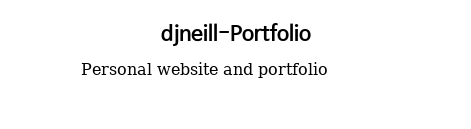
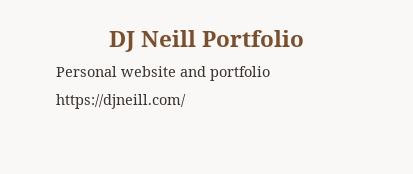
- djneill-Portfolio
+ DJ Neill Portfolio
+ https://djneill.com/

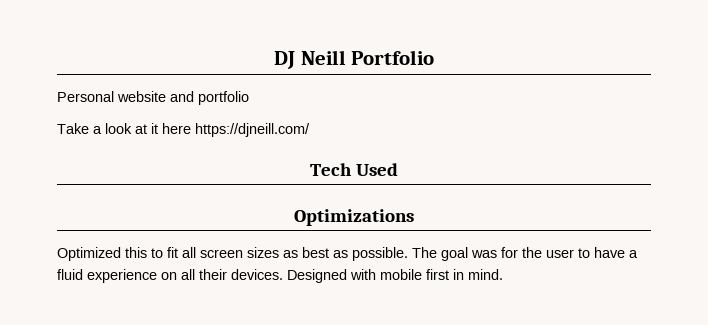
- https://djneill.com/
+ Take a look at it here https://djneill.com/
+ Tech Used
+ Optimizations
+ Optimized this to fit all screen sizes as best as possible. The goal was for the user to have a fluid experience on all their devices. Designed with mobile first in mind.

